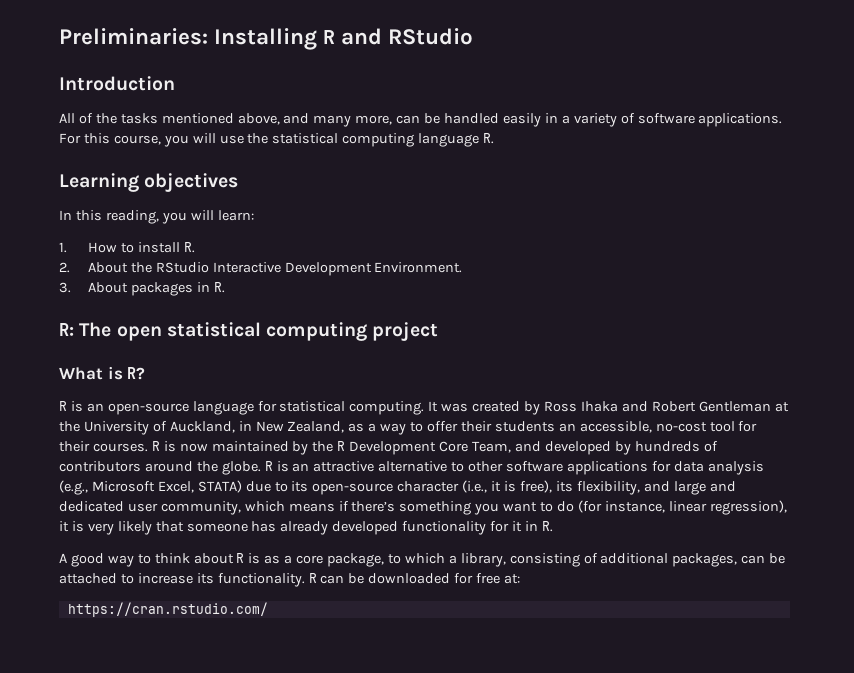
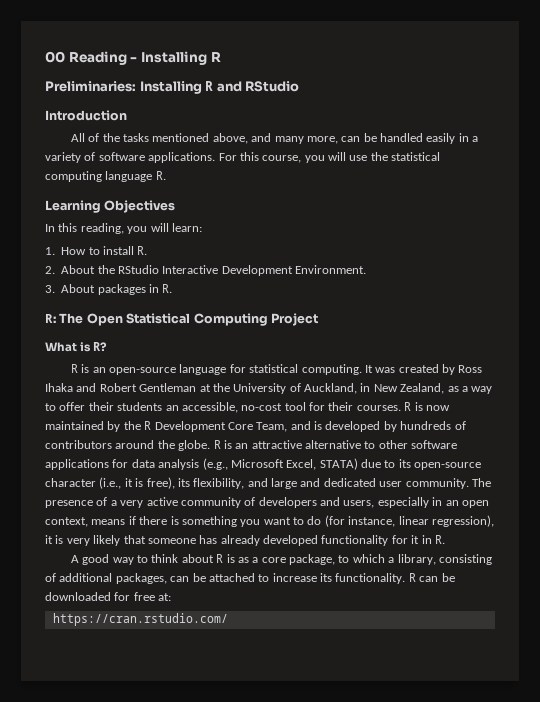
+ 00 Reading - Installing R
- Learning objectives
+ Learning Objectives
- R: The open statistical computing project
+ R: The Open Statistical Computing Project
- R is now maintained by the R Development Core Team, and developed by hundreds of contributors around the globe.
+ R is now maintained by the R Development Core Team, and is developed by hundreds of contributors around the globe.
- R is an attractive alternative to other software applications for data analysis (e.g., Microsoft Excel, STATA) due to its open-source character (i.e., it is free), its flexibility, and large and dedicated user community, which means if there’s something you want to do (for instance, linear regression), it is very likely that someone has already developed functionality for it in R.
+ R is an attractive alternative to other software applications for data analysis (e.g., Microsoft Excel, STATA) due to its open-source character (i.e., it is free), its flexibility, and large and dedicated user community. The presence of a very active community of developers and users, especially in an open context, means if there is something you want to do (for instance, linear regression), it is very likely that someone has already developed functionality for it in R.

